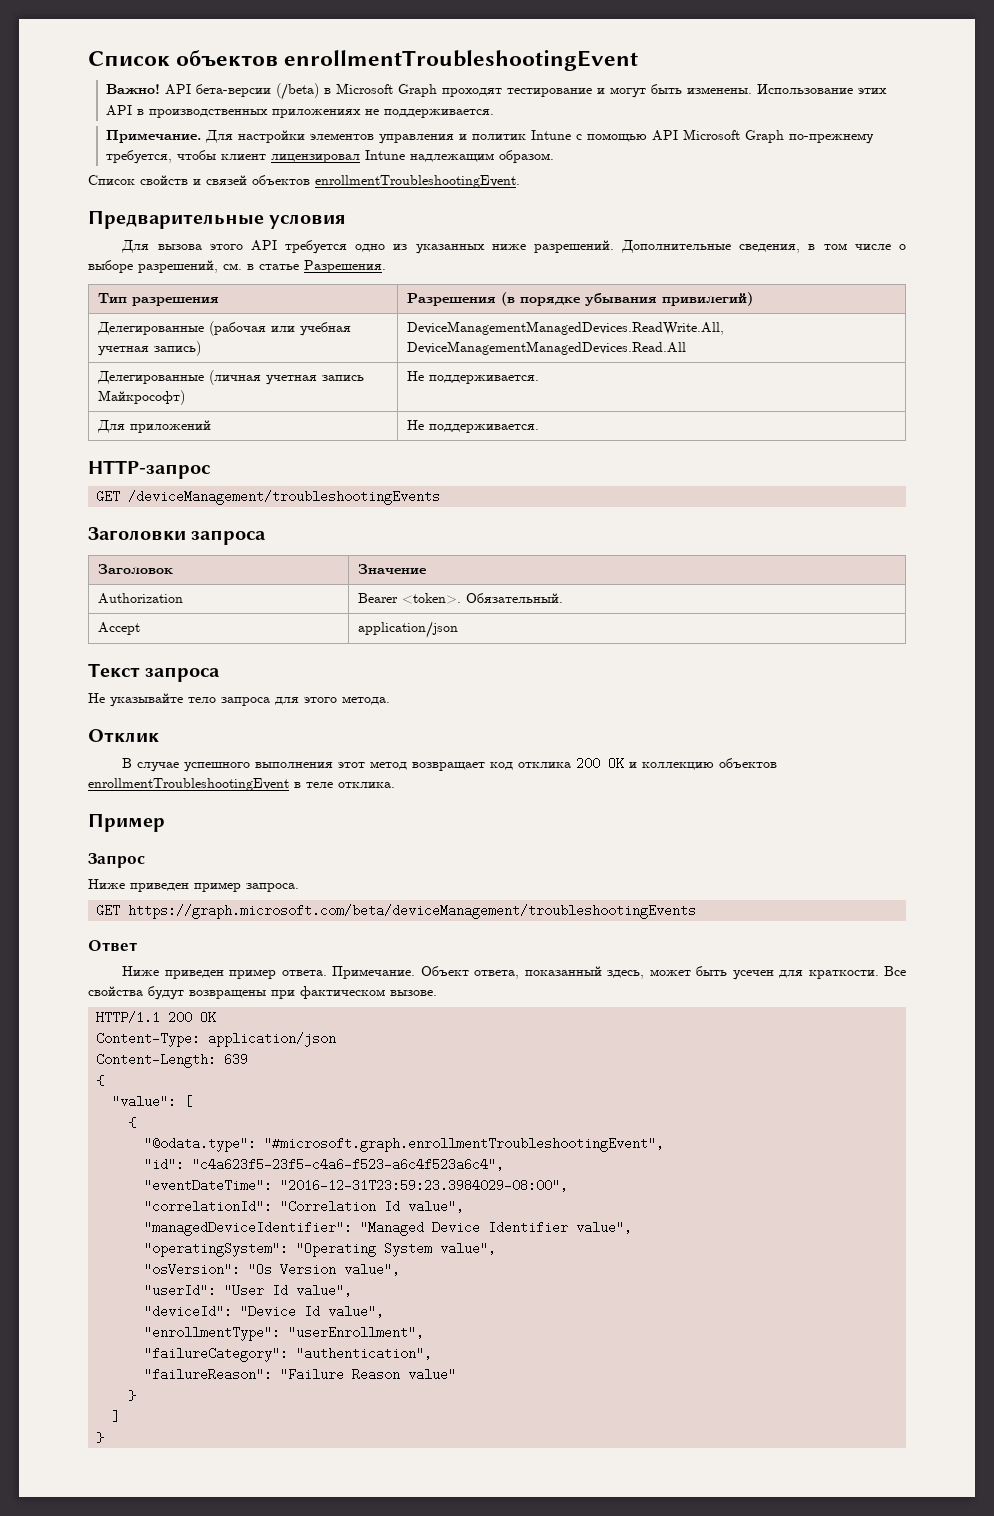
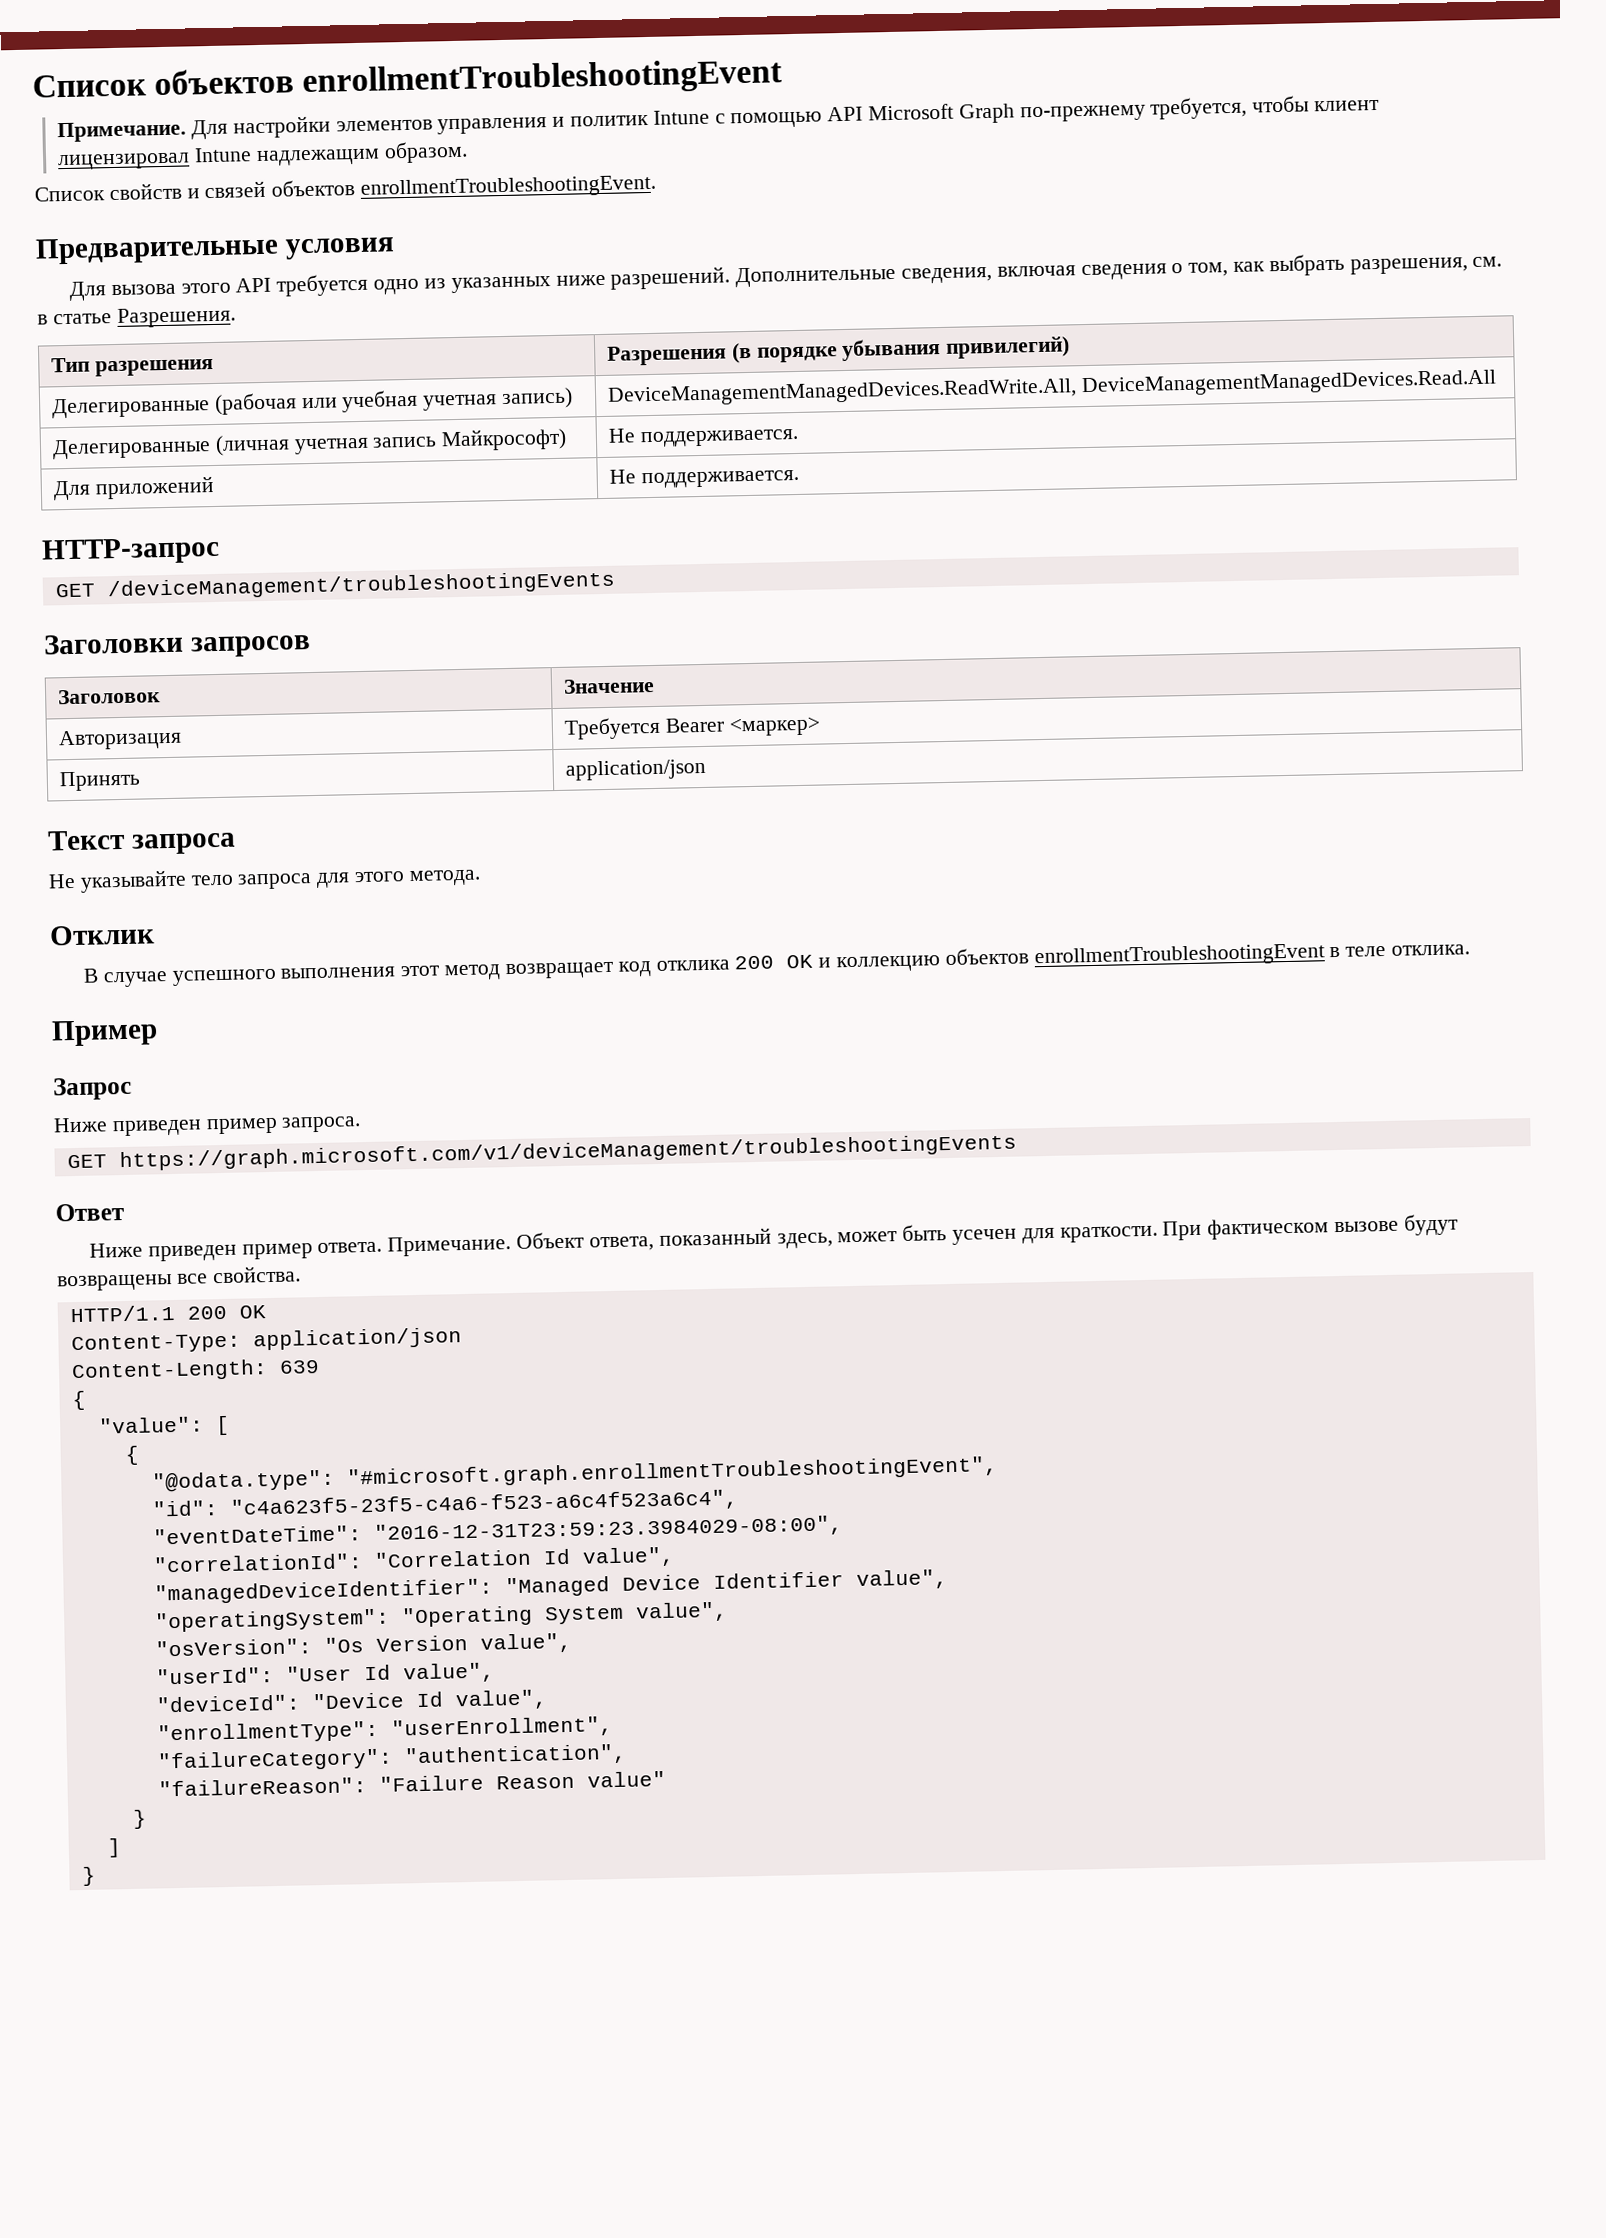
- Важно! API бета-версии (/beta) в Microsoft Graph проходят тестирование и могут быть изменены. Использование этих API в производственных приложениях не поддерживается.
- Дополнительные сведения, в том числе о выборе разрешений, см. в статье Разрешения.
+ Дополнительные сведения, включая сведения о том, как выбрать разрешения, см. в статье Разрешения.
- Заголовки запроса
+ Заголовки запросов
- Authorization | Bearer <token>. Обязательный.
- Accept | application/json
+ Авторизация | Требуется Bearer <маркер>
+ Принять | application/json
- GET https://graph.microsoft.com/beta/deviceManagement/troubleshootingEvents
+ GET https://graph.microsoft.com/v1/deviceManagement/troubleshootingEvents
- Все свойства будут возвращены при фактическом вызове.
+ При фактическом вызове будут возвращены все свойства.

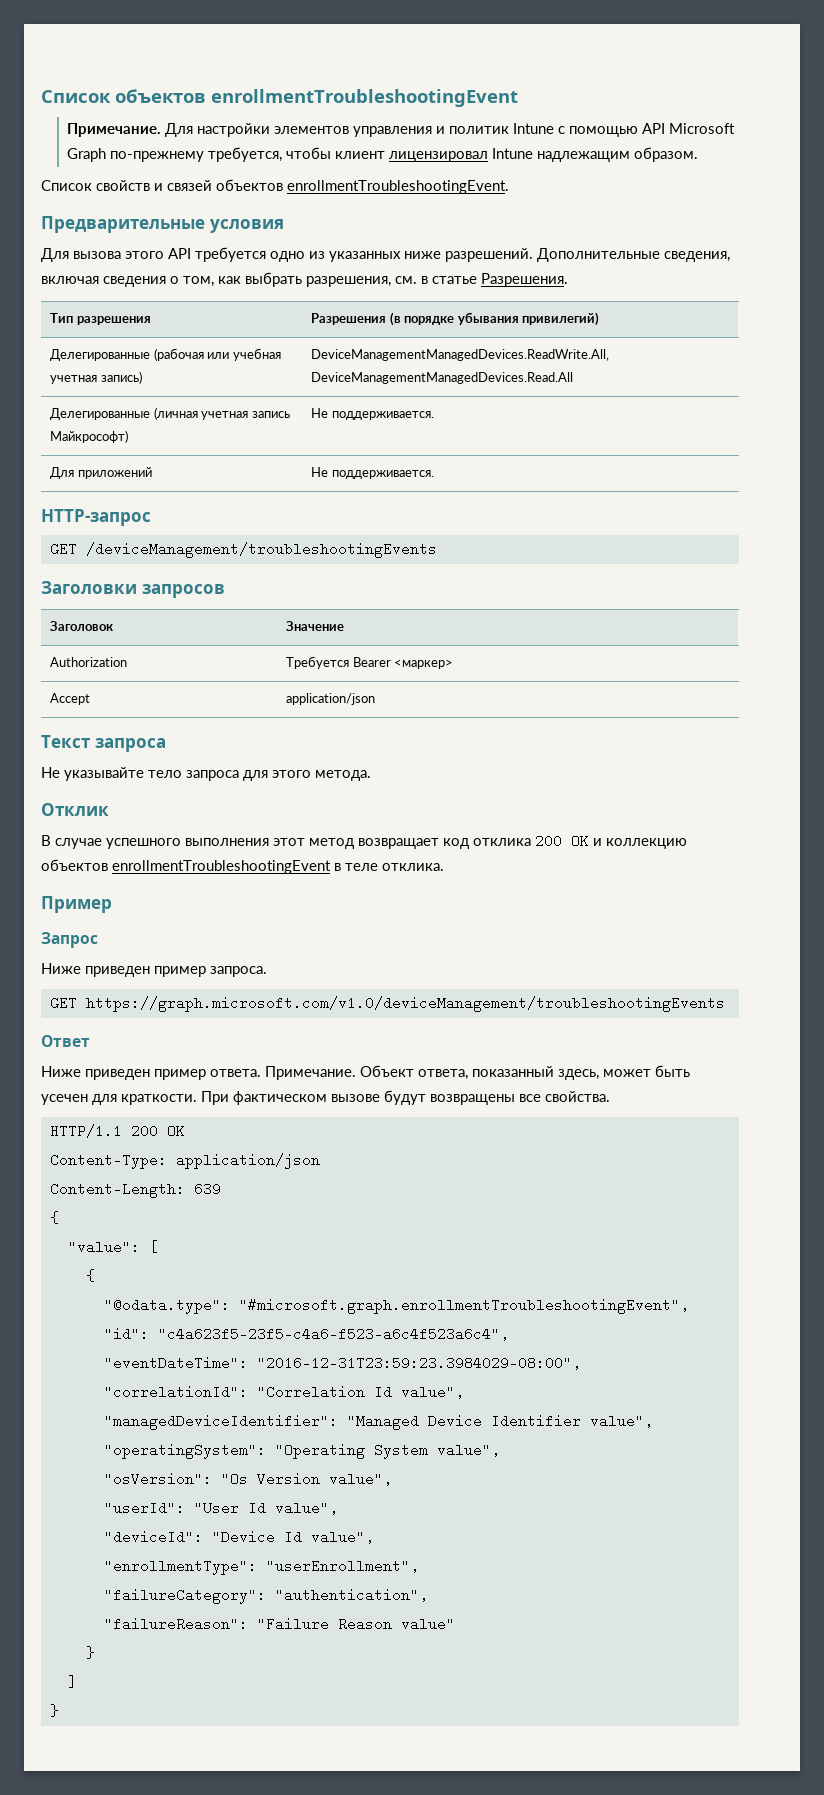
- Авторизация | Требуется Bearer <маркер>
+ Authorization | Требуется Bearer <маркер>
- Принять | application/json
+ Accept | application/json
- GET https://graph.microsoft.com/v1/deviceManagement/troubleshootingEvents
+ GET https://graph.microsoft.com/v1.0/deviceManagement/troubleshootingEvents

